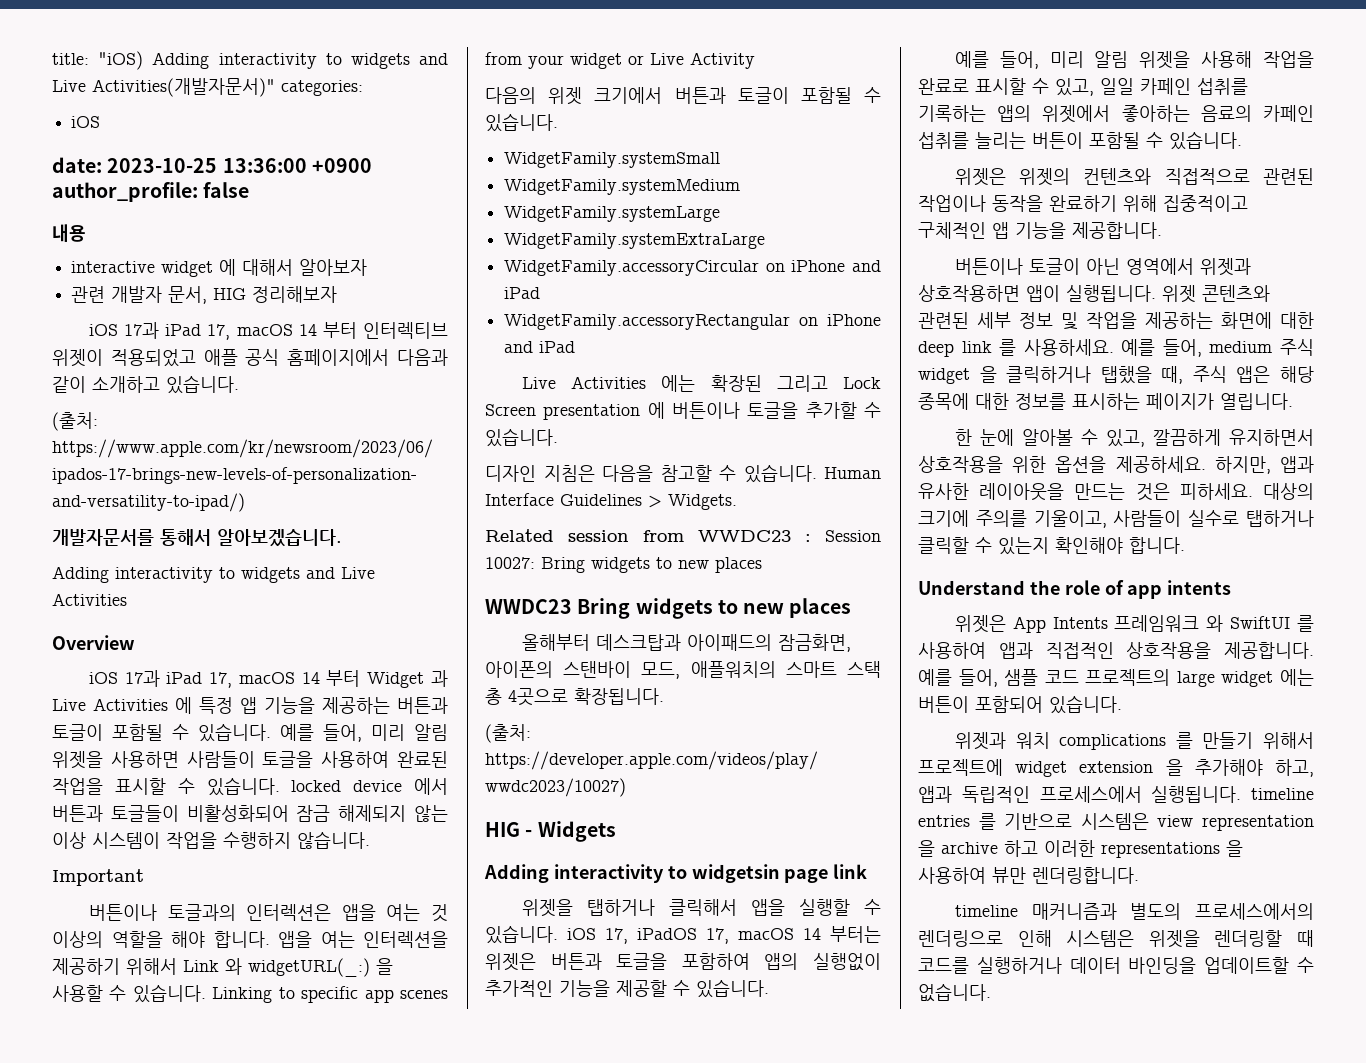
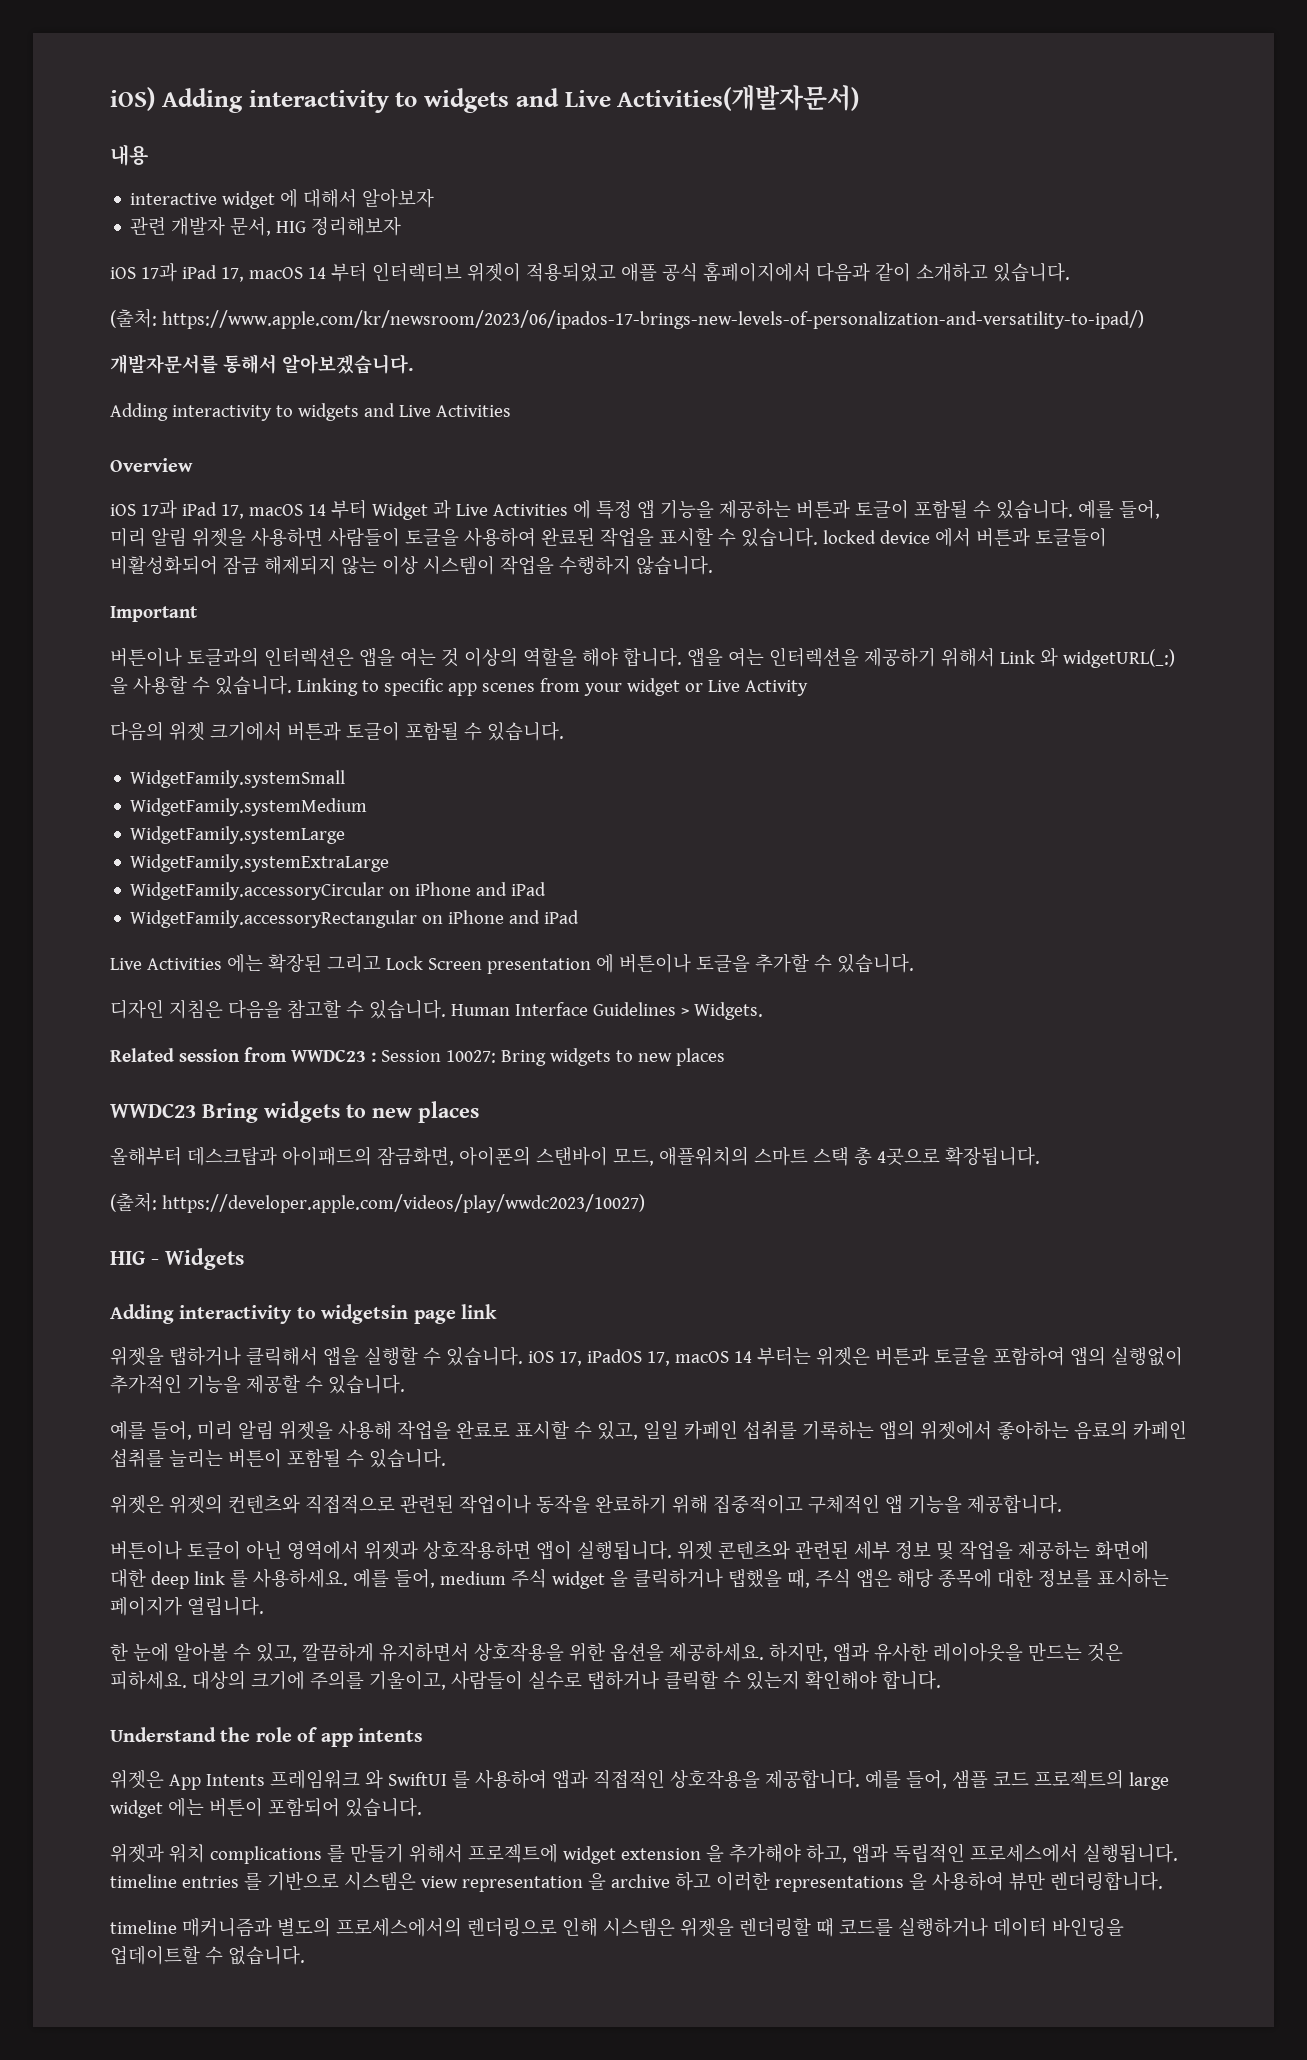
- title: "iOS) Adding interactivity to widgets and Live Activities(개발자문서)" categories:
- iOS
- date: 2023-10-25 13:36:00 +0900 author_profile: false
+ iOS) Adding interactivity to widgets and Live Activities(개발자문서)

